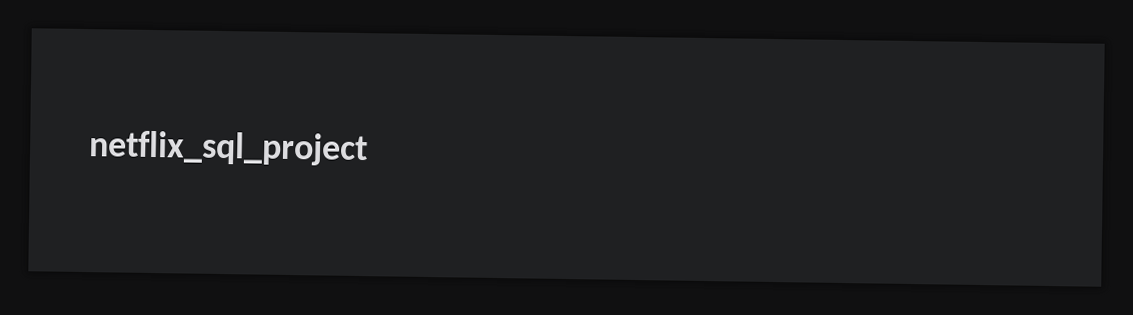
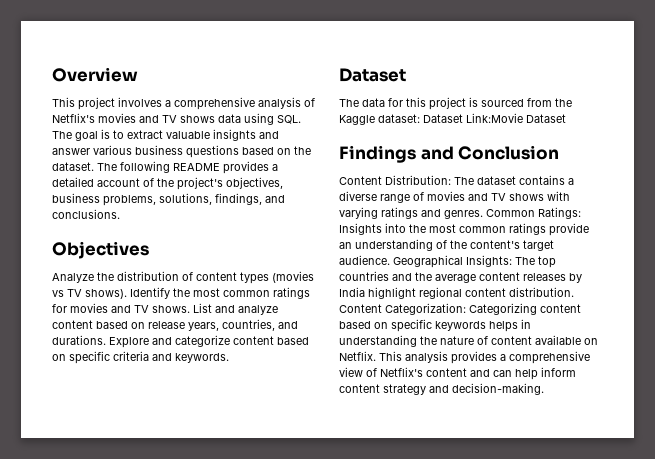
- netflix_sql_project
+ Overview
+ This project involves a comprehensive analysis of Netflix's movies and TV shows data using SQL. The goal is to extract valuable insights and answer various business questions based on the dataset. The following README provides a detailed account of the project's objectives, business problems, solutions, findings, and conclusions.
+ Objectives
+ Analyze the distribution of content types (movies vs TV shows). Identify the most common ratings for movies and TV shows. List and analyze content based on release years, countries, and durations. Explore and categorize content based on specific criteria and keywords.
+ Dataset
+ The data for this project is sourced from the Kaggle dataset: Dataset Link:Movie Dataset
+ Findings and Conclusion
+ Content Distribution: The dataset contains a diverse range of movies and TV shows with varying ratings and genres. Common Ratings: Insights into the most common ratings provide an understanding of the content's target audience. Geographical Insights: The top countries and the average content releases by India highlight regional content distribution. Content Categorization: Categorizing content based on specific keywords helps in understanding the nature of content available on Netflix. This analysis provides a comprehensive view of Netflix's content and can help inform content strategy and decision-making.

